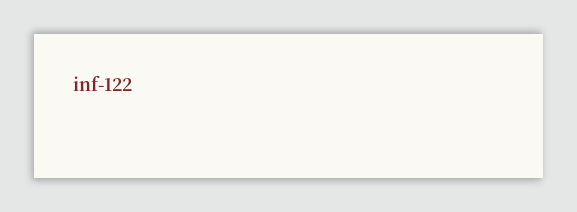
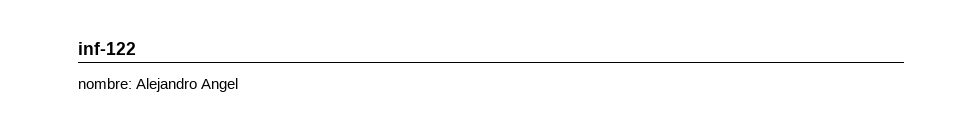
+ nombre: Alejandro Angel

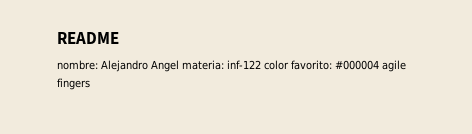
- inf-122
+ README
- nombre: Alejandro Angel
+ nombre: Alejandro Angel materia: inf-122 color favorito: #000004 agile fingers

